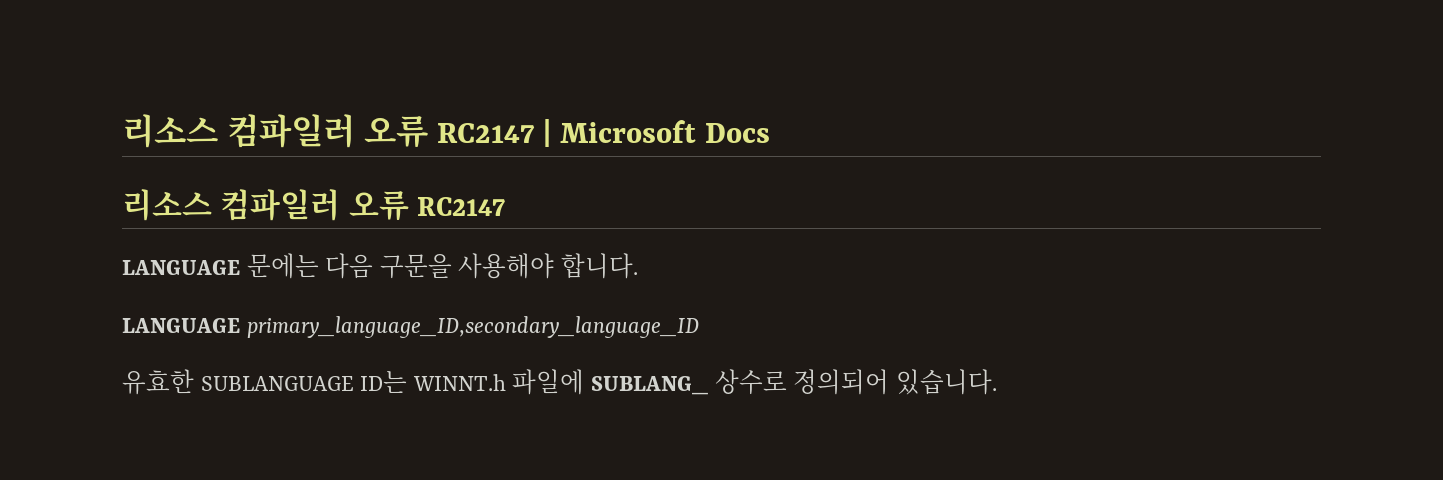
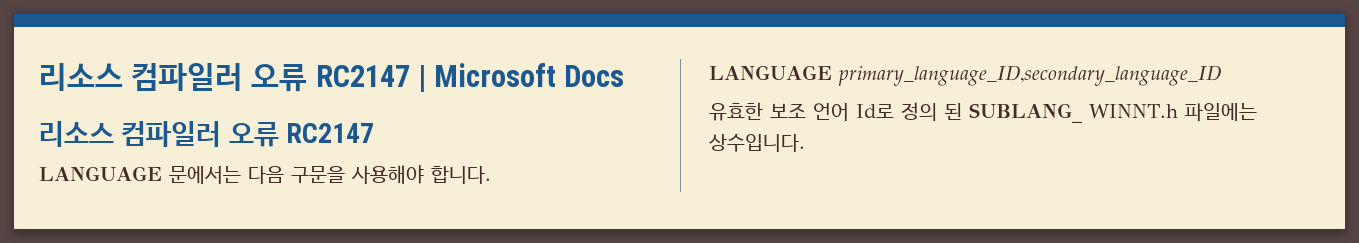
- LANGUAGE 문에는 다음 구문을 사용해야 합니다.
+ LANGUAGE 문에서는 다음 구문을 사용해야 합니다.
- 유효한 SUBLANGUAGE ID는 WINNT.h 파일에 SUBLANG_ 상수로 정의되어 있습니다.
+ 유효한 보조 언어 Id로 정의 된 SUBLANG_ WINNT.h 파일에는 상수입니다.

